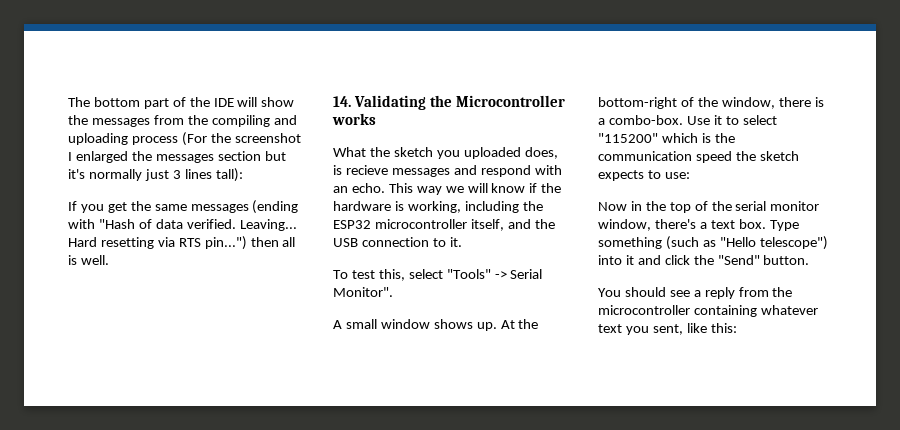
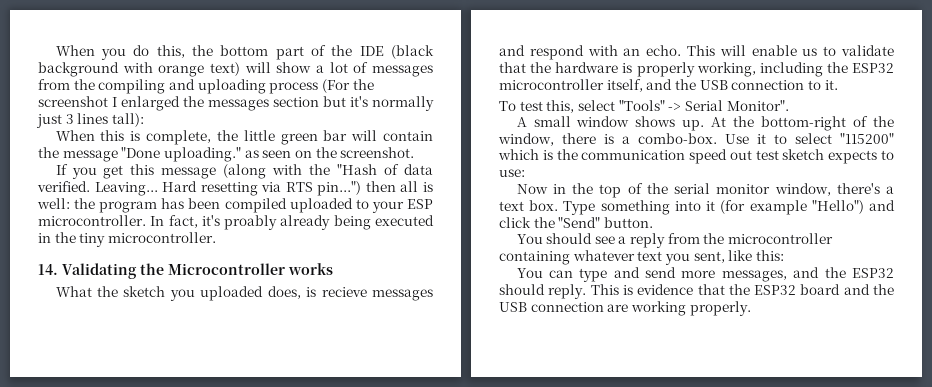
- The bottom part of the IDE will show the messages from the compiling and uploading process (For the screenshot I enlarged the messages section but it's normally just 3 lines tall):
+ When you do this, the bottom part of the IDE (black background with orange text) will show a lot of messages from the compiling and uploading process (For the screenshot I enlarged the messages section but it's normally just 3 lines tall):
- If you get the same messages (ending with "Hash of data verified.
+ When this is complete, the little green bar will contain the message "Done uploading." as seen on the screenshot.
+ If you get this message (along with the "Hash of data verified.
- Hard resetting via RTS pin...") then all is well.
+ Hard resetting via RTS pin...") then all is well: the program has been compiled uploaded to your ESP microcontroller. In fact, it's proably already being executed in the tiny microcontroller.
- This way we will know if the hardware is working, including the ESP32 microcontroller itself, and the USB connection to it.
+ This will enable us to validate that the hardware is properly working, including the ESP32 microcontroller itself, and the USB connection to it.
- Use it to select "115200" which is the communication speed the sketch expects to use:
+ Use it to select "115200" which is the communication speed out test sketch expects to use:
- Type something (such as "Hello telescope") into it and click the "Send" button.
+ Type something into it (for example "Hello") and click the "Send" button.
+ You can type and send more messages, and the ESP32 should reply. This is evidence that the ESP32 board and the USB connection are working properly.

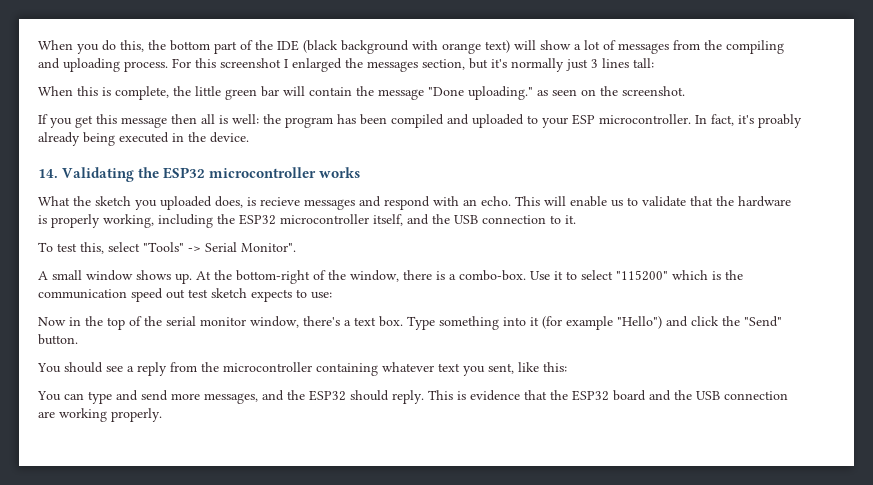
- When you do this, the bottom part of the IDE (black background with orange text) will show a lot of messages from the compiling and uploading process (For the screenshot I enlarged the messages section but it's normally just 3 lines tall):
+ When you do this, the bottom part of the IDE (black background with orange text) will show a lot of messages from the compiling and uploading process. For this screenshot I enlarged the messages section, but it's normally just 3 lines tall:
- If you get this message (along with the "Hash of data verified. Leaving... Hard resetting via RTS pin...") then all is well: the program has been compiled uploaded to your ESP microcontroller.
+ If you get this message then all is well: the program has been compiled and uploaded to your ESP microcontroller.
- In fact, it's proably already being executed in the tiny microcontroller.
+ In fact, it's proably already being executed in the device.
- 14. Validating the Microcontroller works
+ 14. Validating the ESP32 microcontroller works

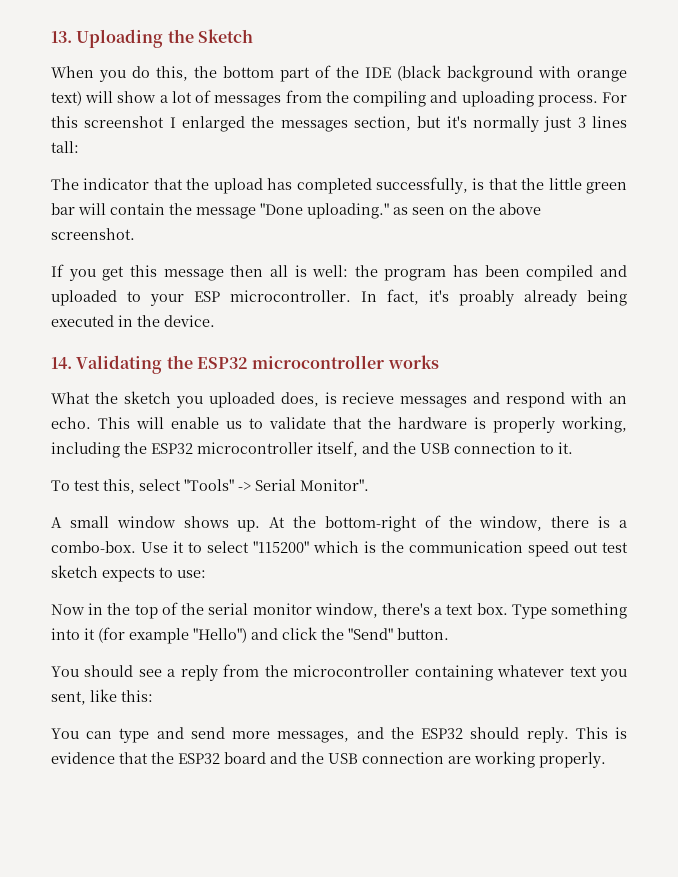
+ 13. Uploading the Sketch
- When this is complete, the little green bar will contain the message "Done uploading." as seen on the screenshot.
+ The indicator that the upload has completed successfully, is that the little green bar will contain the message "Done uploading." as seen on the above screenshot.

